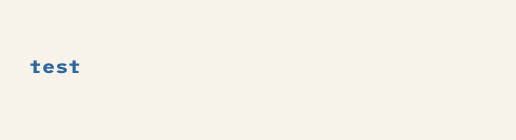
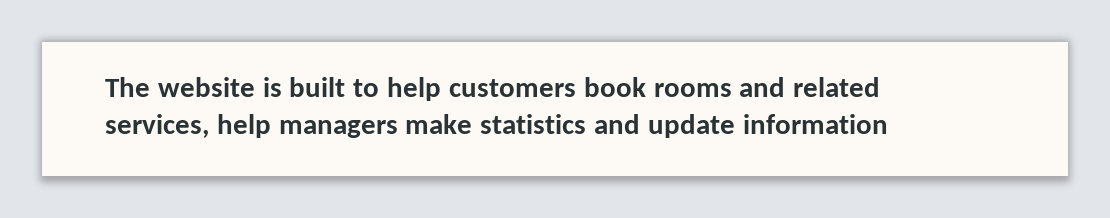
- test
+ The website is built to help customers book rooms and related services, help managers make statistics and update information

